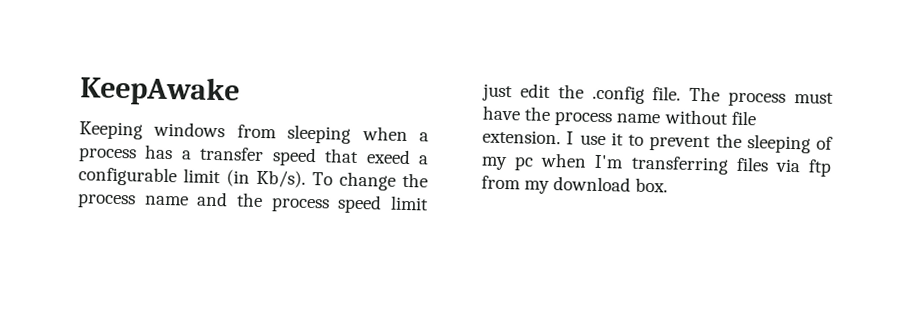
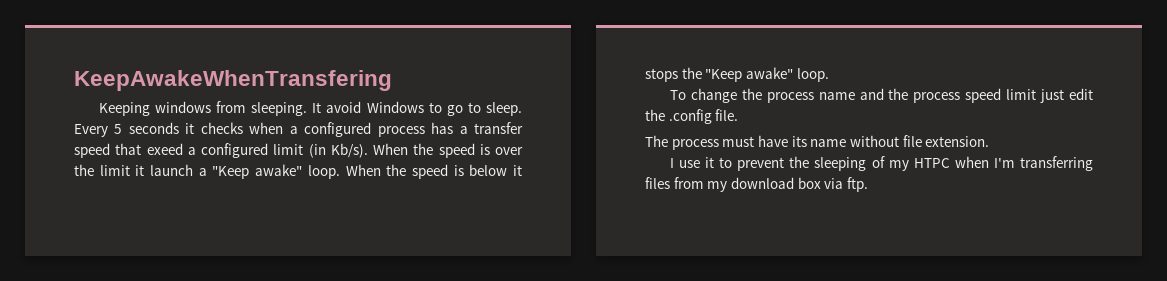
- KeepAwake
+ KeepAwakeWhenTransfering
- Keeping windows from sleeping when a process has a transfer speed that exeed a configurable limit (in Kb/s). To change the process name and the process speed limit just edit the .config file. The process must have the process name without file extension. I use it to prevent the sleeping of my pc when I'm transferring files via ftp from my download box.
+ Keeping windows from sleeping. It avoid Windows to go to sleep. Every 5 seconds it checks when a configured process has a transfer speed that exeed a configured limit (in Kb/s). When the speed is over the limit it launch a "Keep awake" loop. When the speed is below it stops the "Keep awake" loop.
+ To change the process name and the process speed limit just edit the .config file.
+ The process must have its name without file extension.
+ I use it to prevent the sleeping of my HTPC when I'm transferring files from my download box via ftp.

